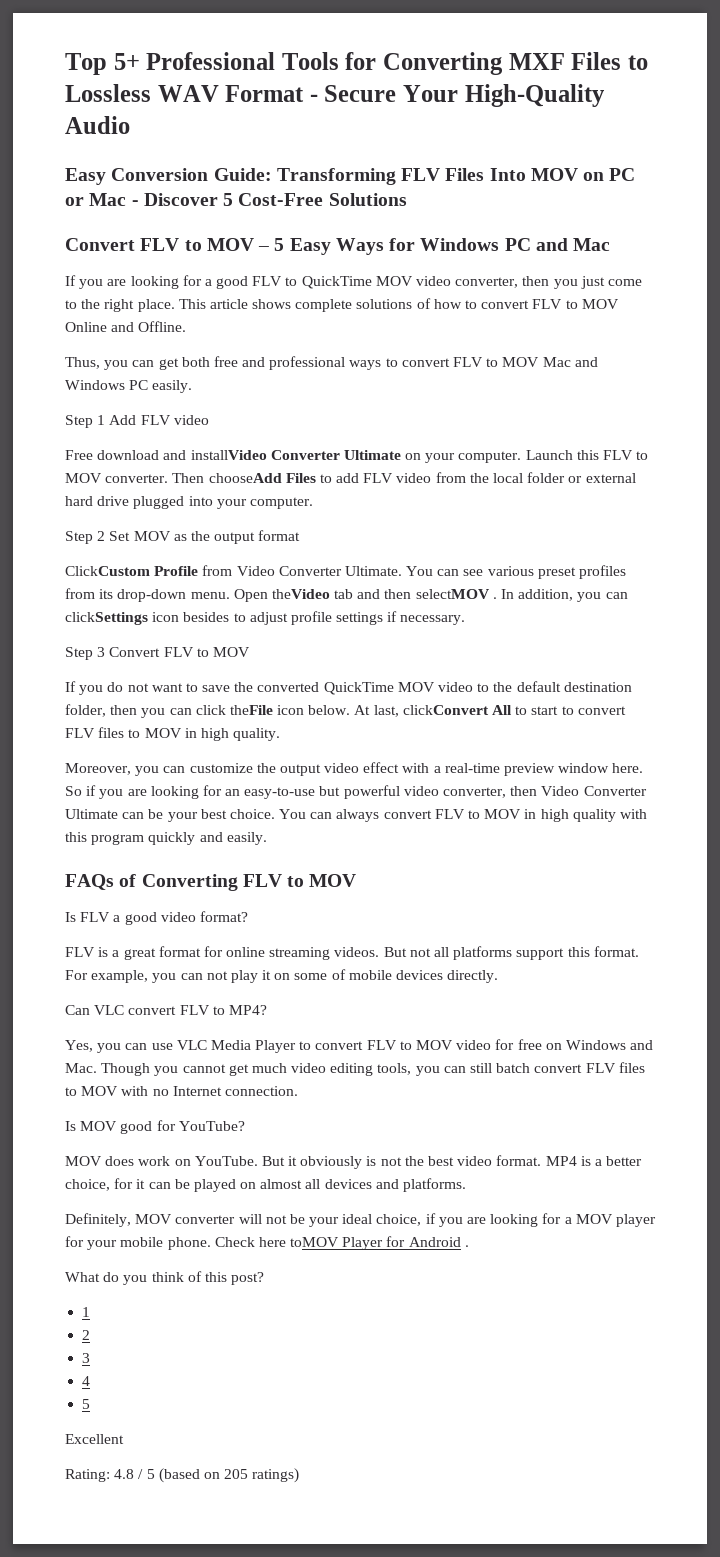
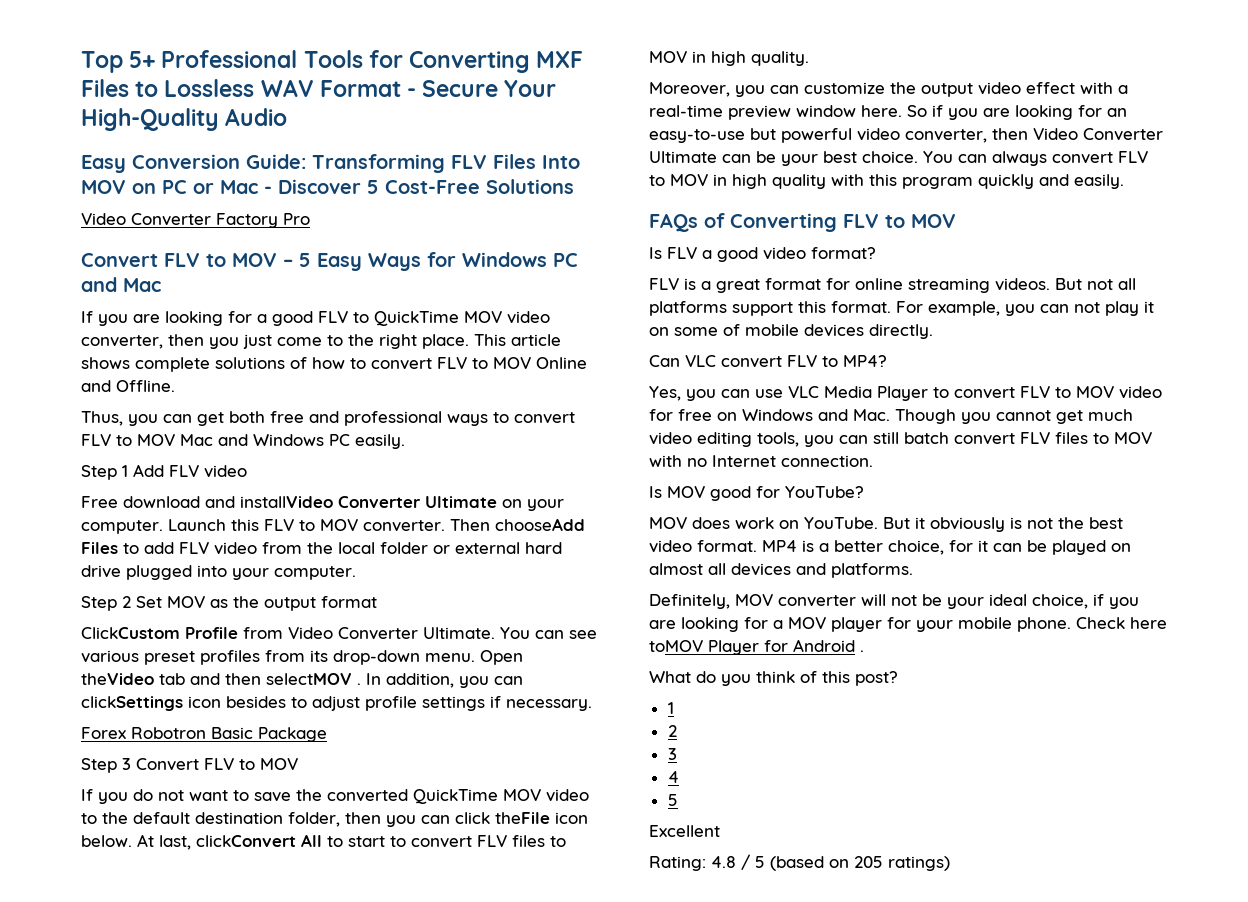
+ Video Converter Factory Pro
+ Forex Robotron Basic Package

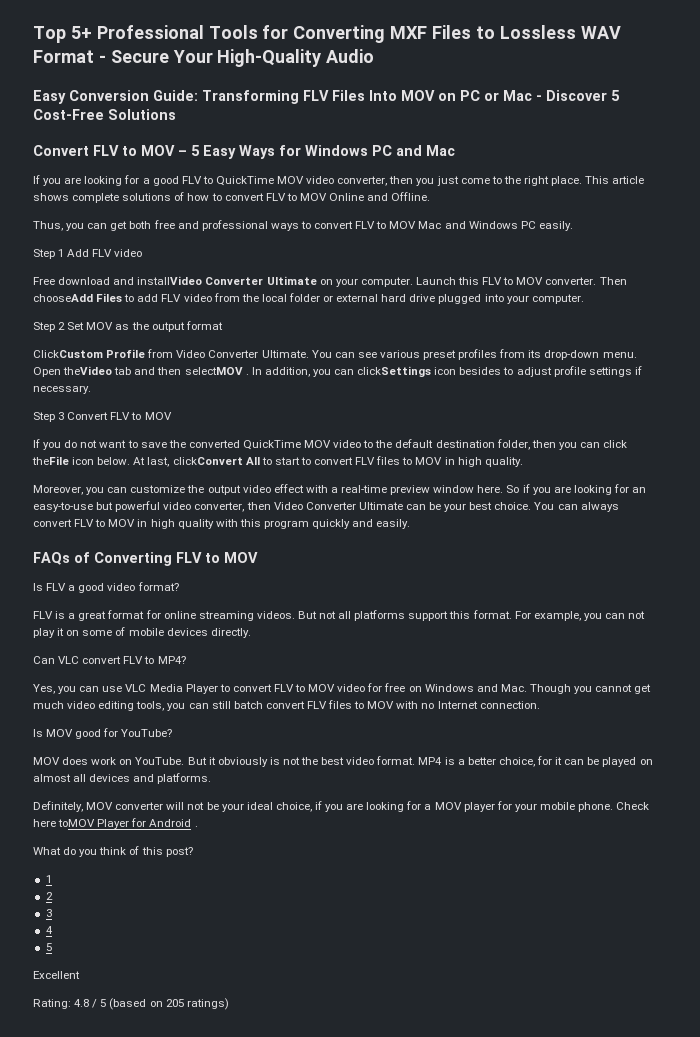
- Video Converter Factory Pro
- Forex Robotron Basic Package

